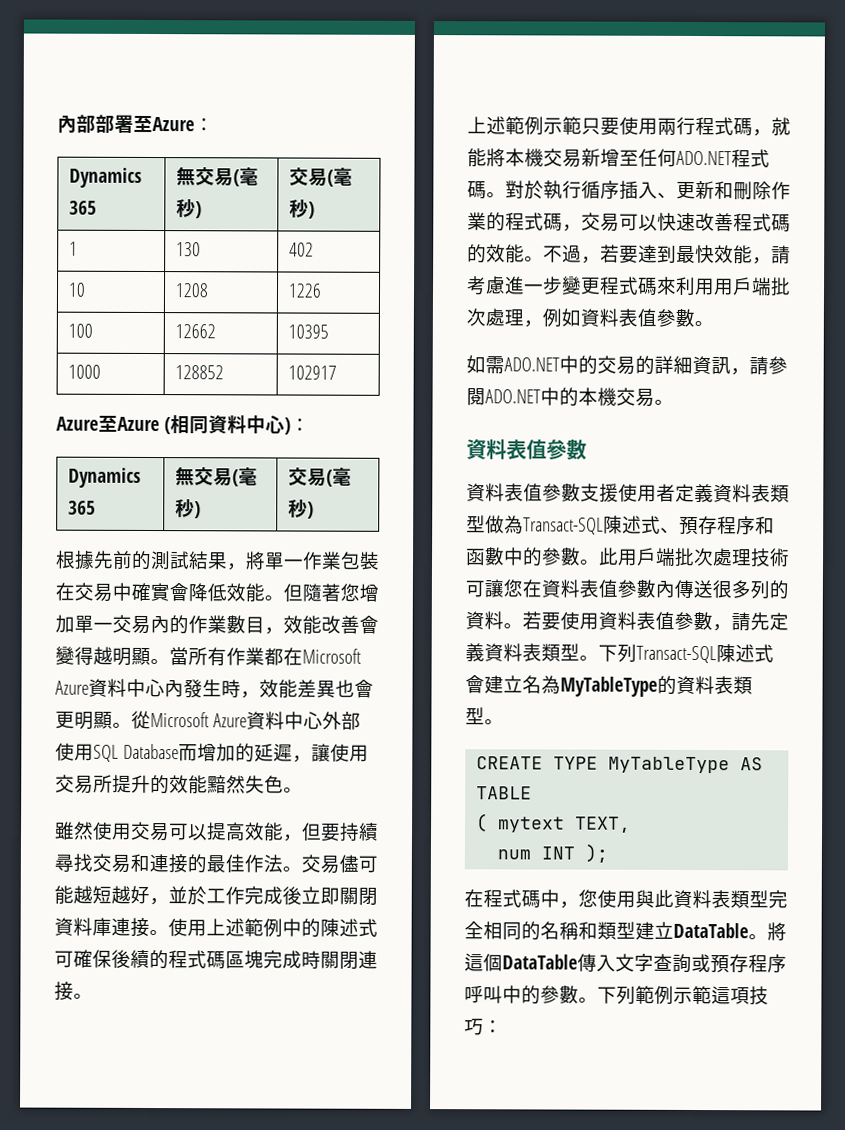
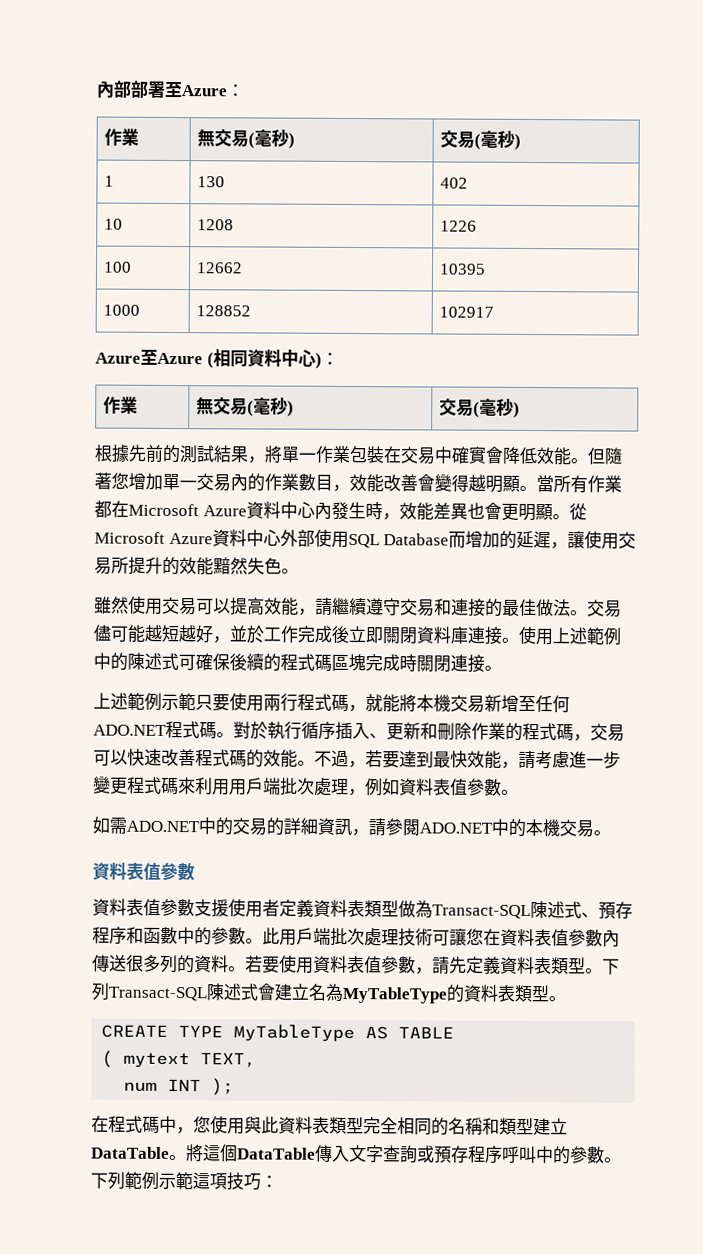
  內部部署至Azure：
- Dynamics 365 | 無交易(毫秒) | 交易(毫秒)
+ 作業 | 無交易(毫秒) | 交易(毫秒)
  Azure至Azure (相同資料中心)：
- Dynamics 365 | 無交易(毫秒) | 交易(毫秒)
+ 作業 | 無交易(毫秒) | 交易(毫秒)
- 雖然使用交易可以提高效能，但要持續尋找交易和連接的最佳作法。
+ 雖然使用交易可以提高效能，請繼續遵守交易和連接的最佳做法。

